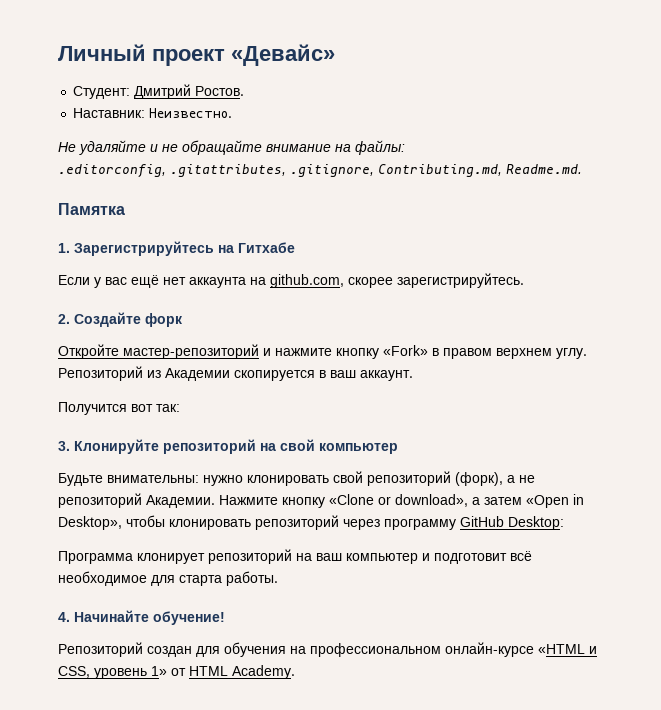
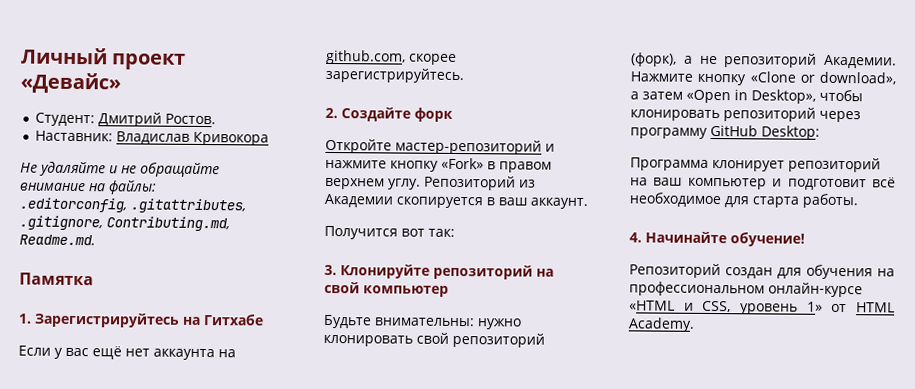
- Наставник: Неизвестно.
+ Наставник: Владислав Кривокора

